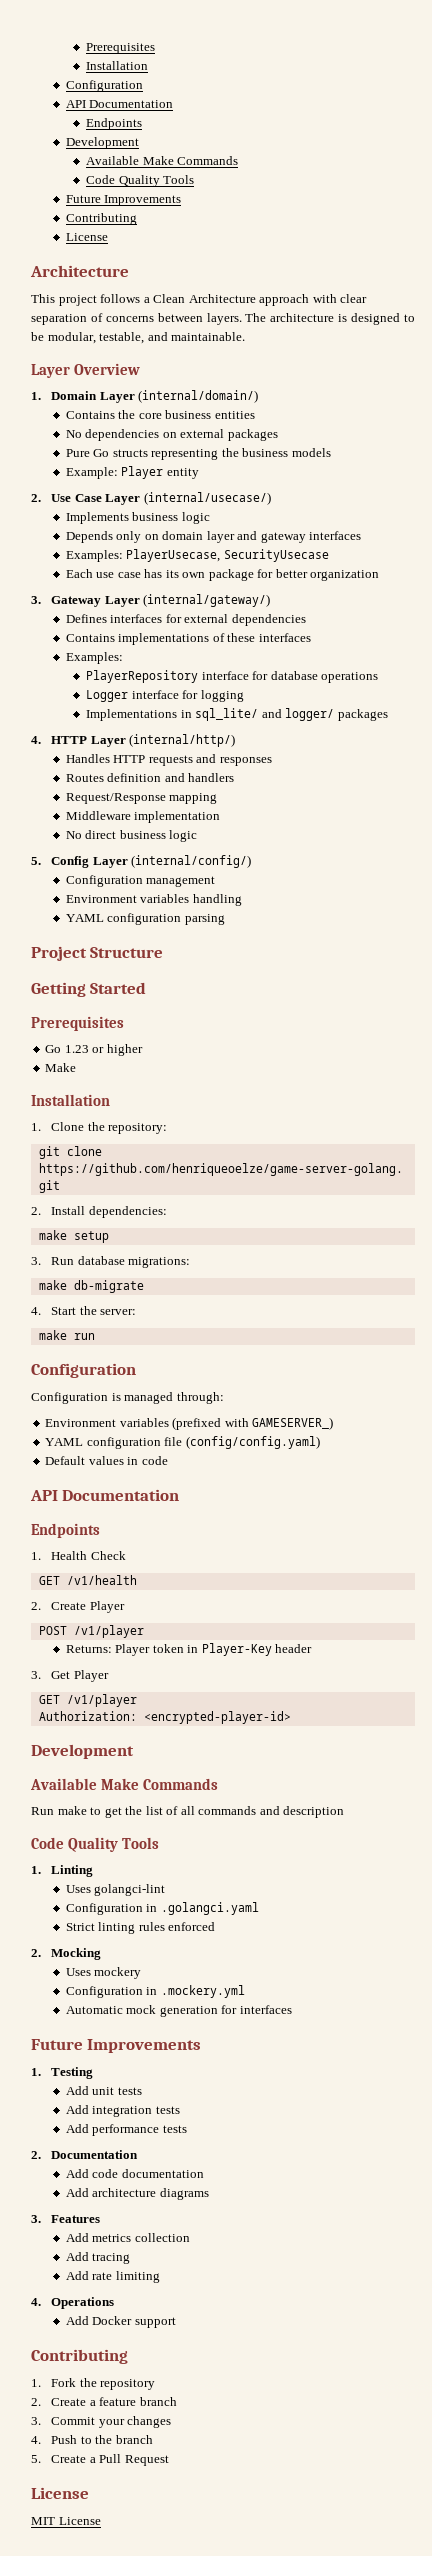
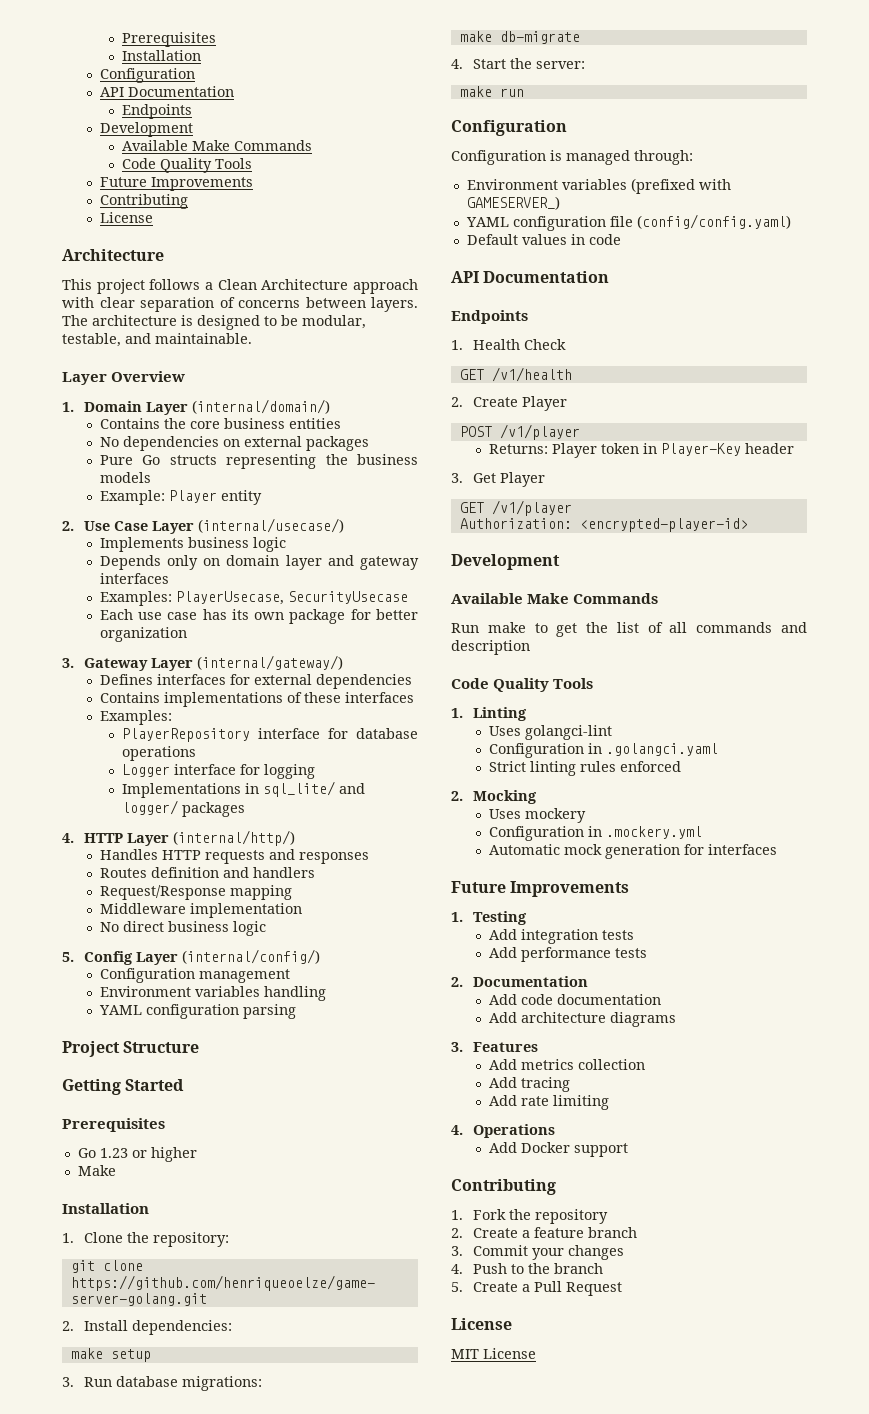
- Add unit tests

